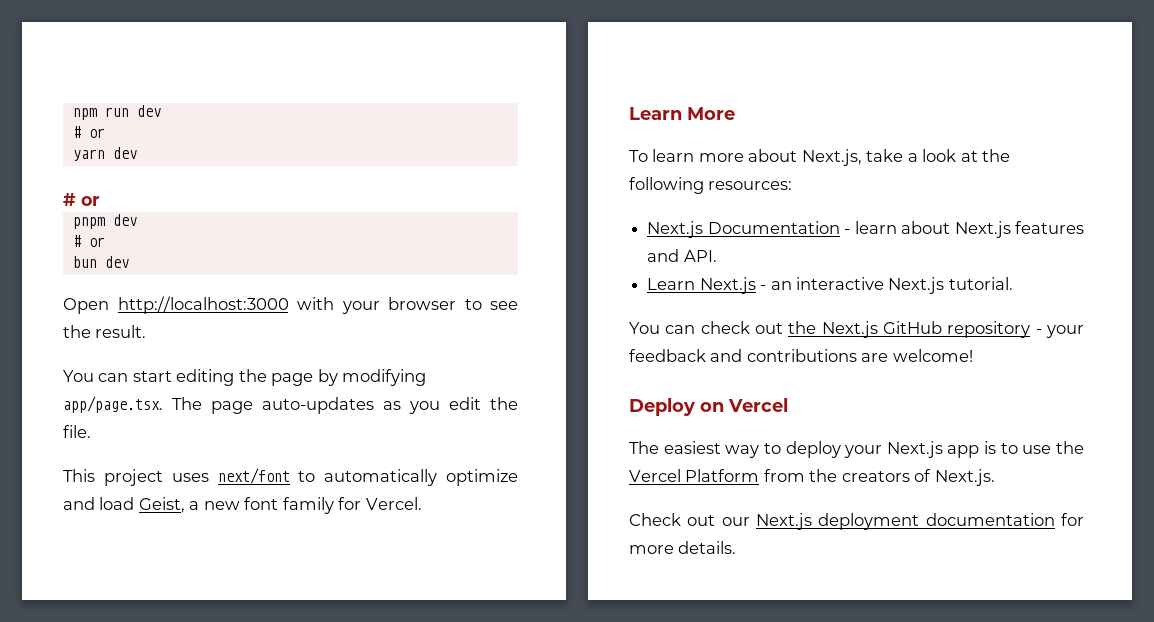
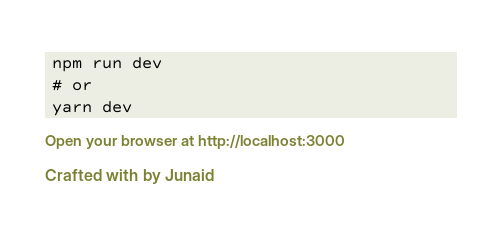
  yarn dev
- # or
- pnpm dev
- # or
- bun dev
- Open http://localhost:3000 with your browser to see the result.
- You can start editing the page by modifying app/page.tsx. The page auto-updates as you edit the file.
- This project uses next/font to automatically optimize and load Geist, a new font family for Vercel.
- Learn More
- To learn more about Next.js, take a look at the following resources:
- Next.js Documentation - learn about Next.js features and API.
- Learn Next.js - an interactive Next.js tutorial.
- You can check out the Next.js GitHub repository - your feedback and contributions are welcome!
- Deploy on Vercel
- The easiest way to deploy your Next.js app is to use the Vercel Platform from the creators of Next.js.
- Check out our Next.js deployment documentation for more details.
+ Open your browser at http://localhost:3000
+ Crafted with by Junaid

